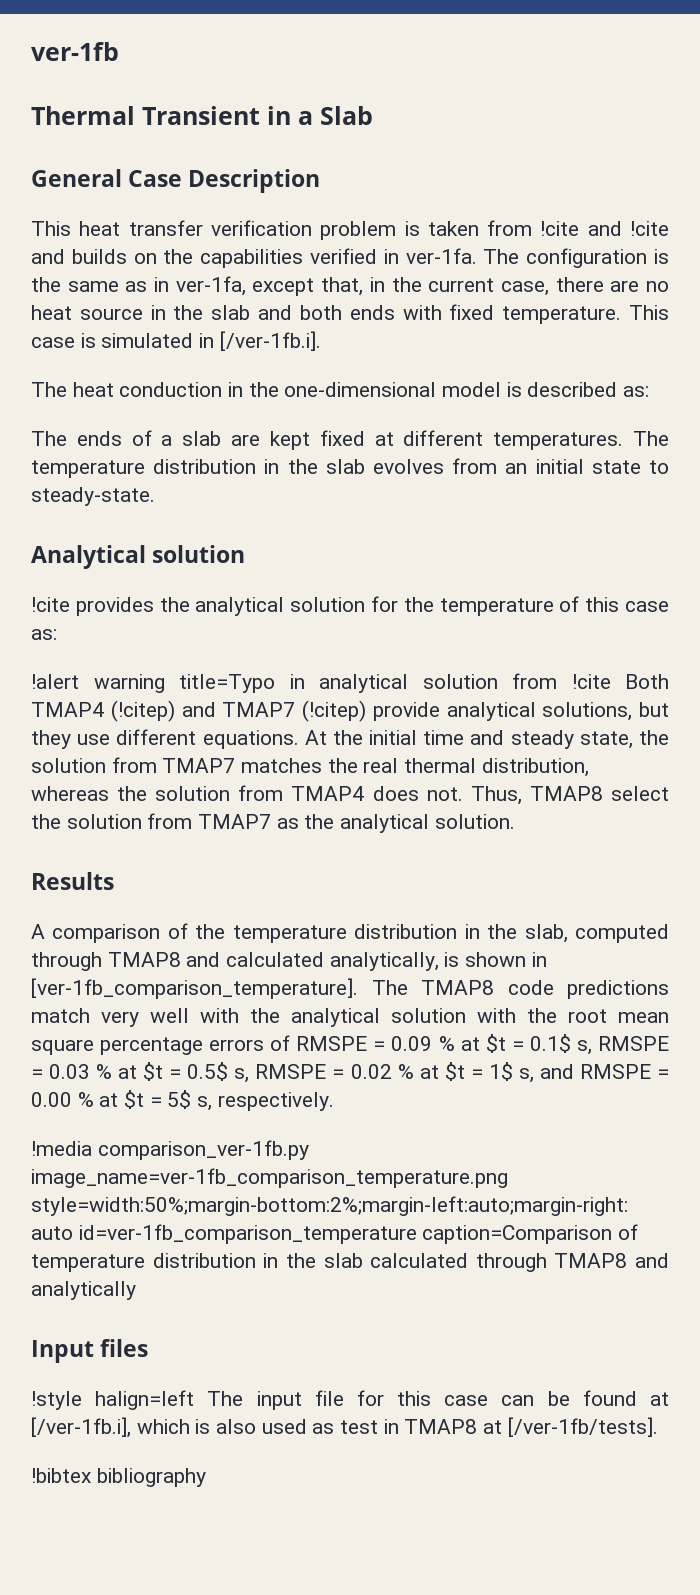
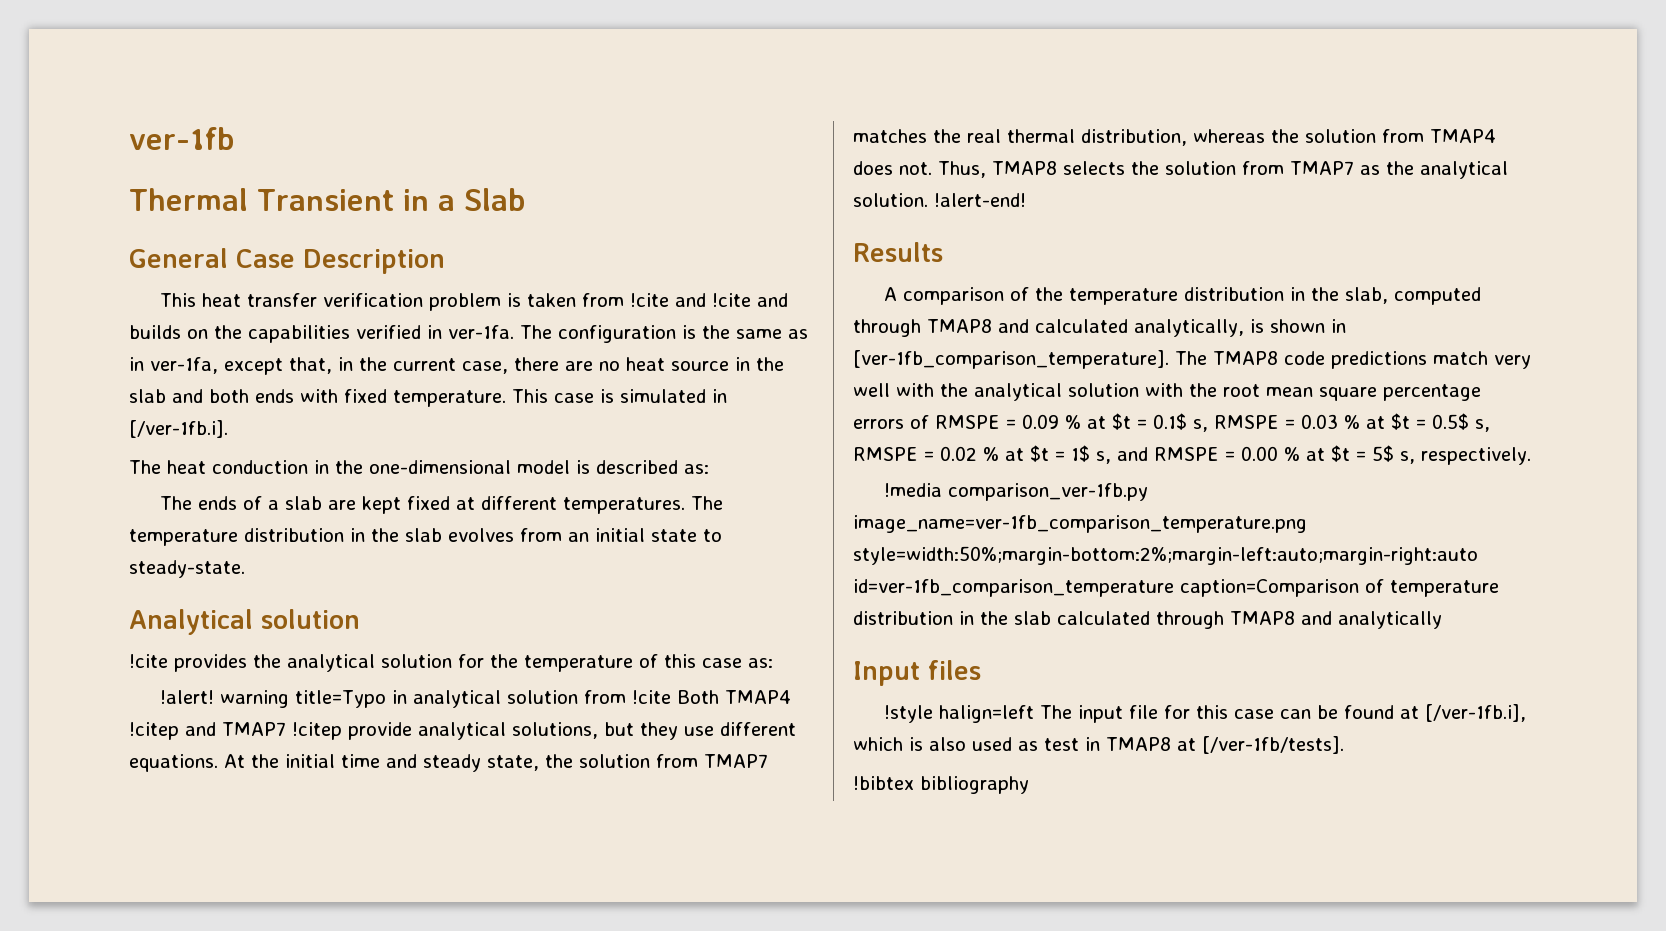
- !alert warning title=Typo in analytical solution from !cite Both TMAP4 (!citep) and TMAP7 (!citep) provide analytical solutions, but they use different equations.
+ !alert! warning title=Typo in analytical solution from !cite Both TMAP4 !citep and TMAP7 !citep provide analytical solutions, but they use different equations.
- Thus, TMAP8 select the solution from TMAP7 as the analytical solution.
+ Thus, TMAP8 selects the solution from TMAP7 as the analytical solution. !alert-end!

